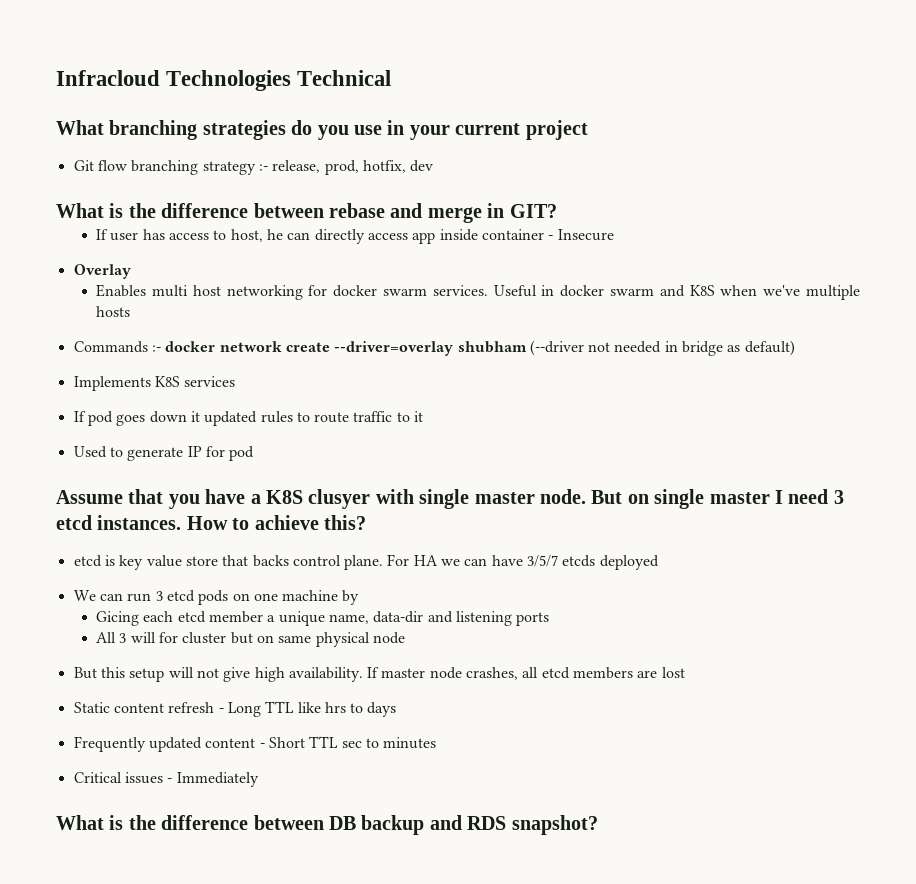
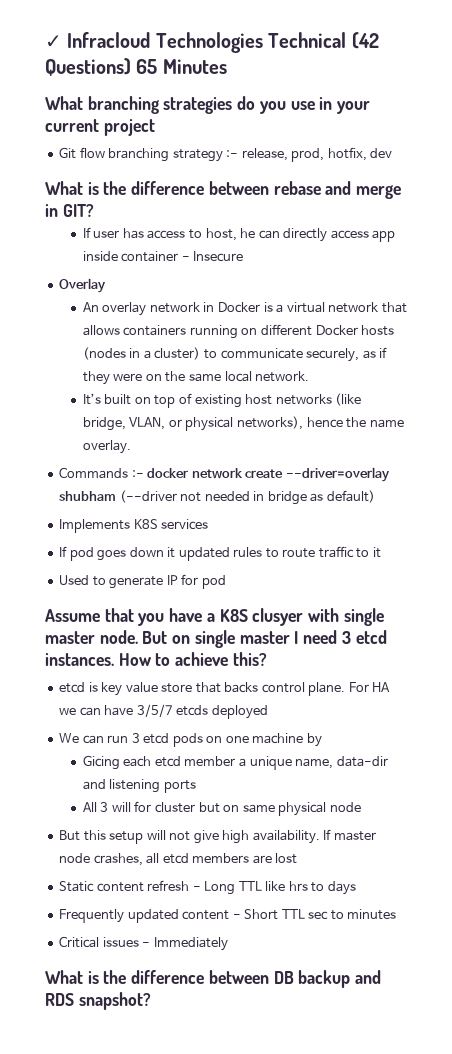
- Infracloud Technologies Technical
+ ✓ Infracloud Technologies Technical (42 Questions) 65 Minutes
- Enables multi host networking for docker swarm services. Useful in docker swarm and K8S when we've multiple hosts
+ An overlay network in Docker is a virtual network that allows containers running on different Docker hosts (nodes in a cluster) to communicate securely, as if they were on the same local network.
+ It’s built on top of existing host networks (like bridge, VLAN, or physical networks), hence the name overlay.

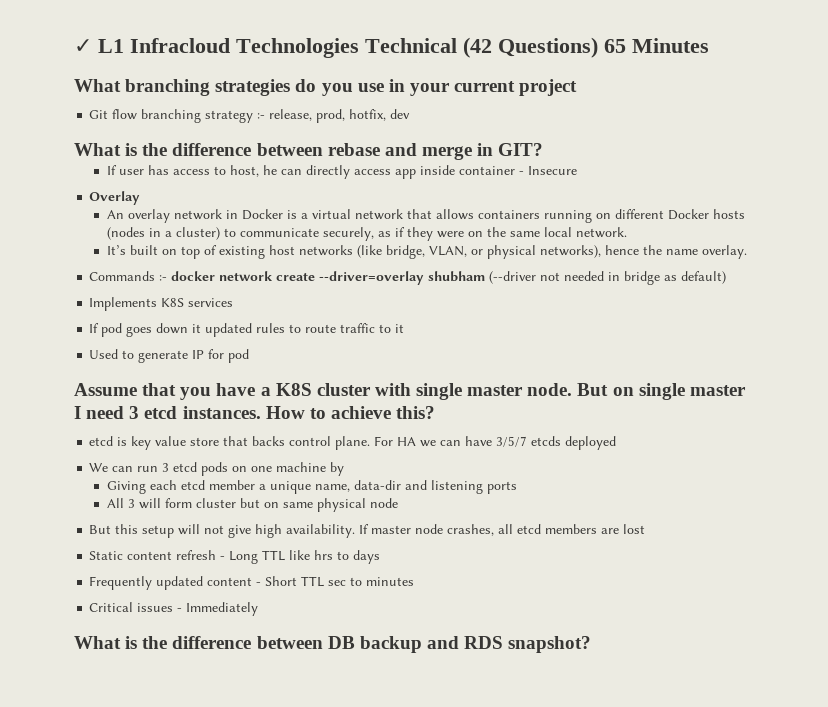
- ✓ Infracloud Technologies Technical (42 Questions) 65 Minutes
+ ✓ L1 Infracloud Technologies Technical (42 Questions) 65 Minutes
- Assume that you have a K8S clusyer with single master node.
+ Assume that you have a K8S cluster with single master node.
- Gicing each etcd member a unique name, data-dir and listening ports
+ Giving each etcd member a unique name, data-dir and listening ports
- All 3 will for cluster but on same physical node
+ All 3 will form cluster but on same physical node

